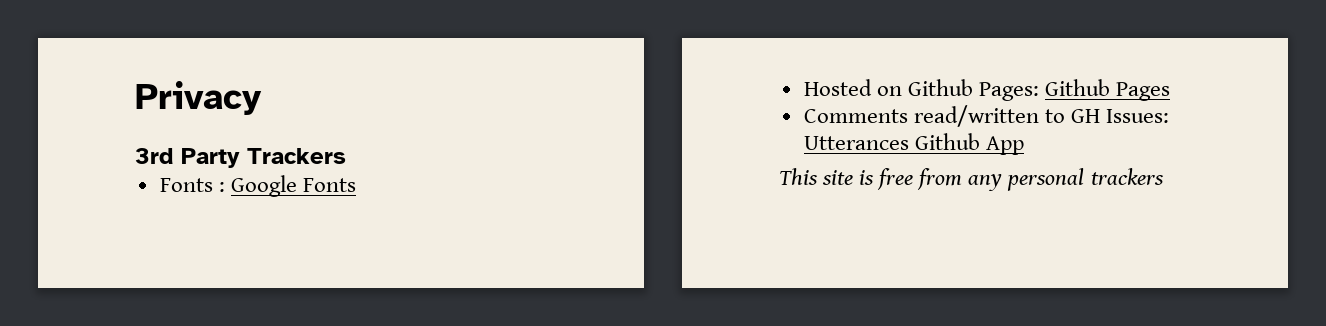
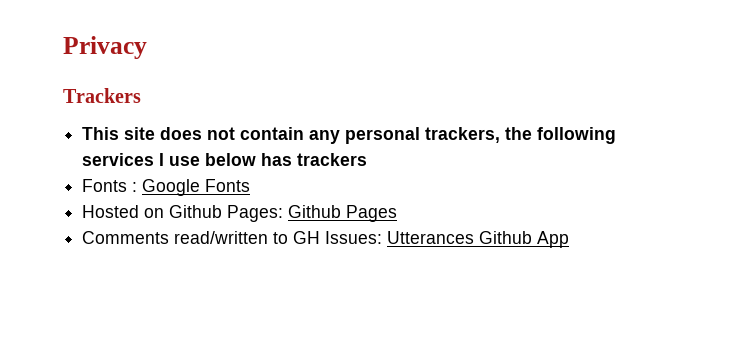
- 3rd Party Trackers
+ Trackers
+ This site does not contain any personal trackers, the following services I use below has trackers
- This site is free from any personal trackers

